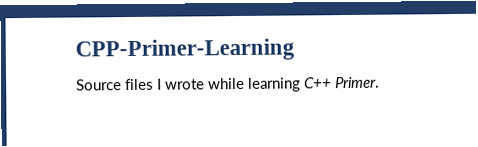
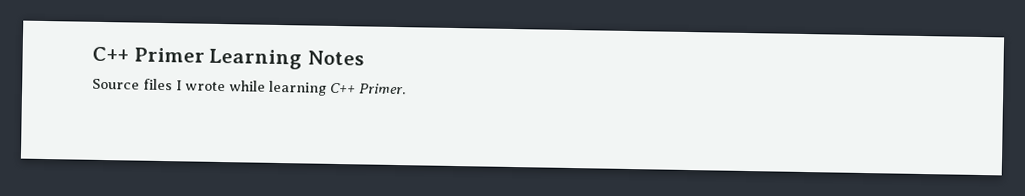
- CPP-Primer-Learning
+ C++ Primer Learning Notes

